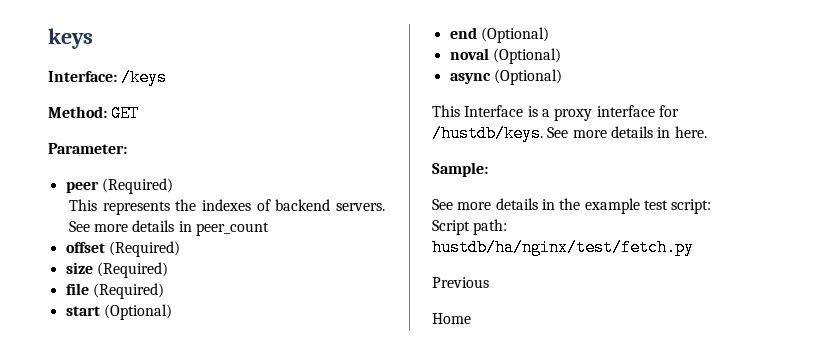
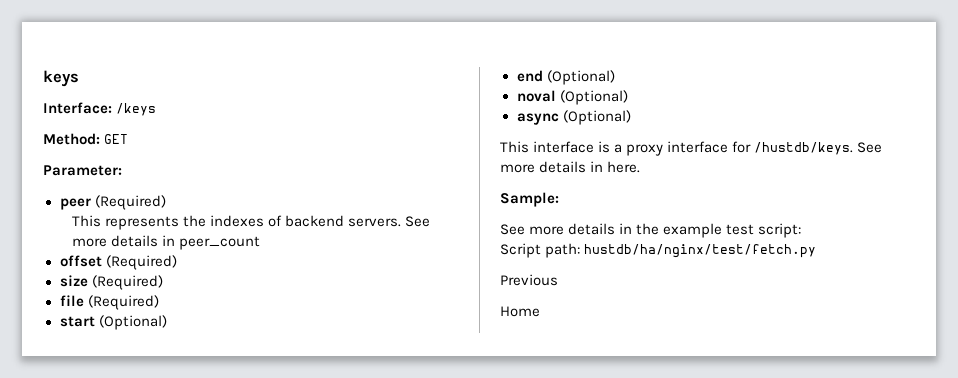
- This Interface is a proxy interface for /hustdb/keys.
+ This interface is a proxy interface for /hustdb/keys.

